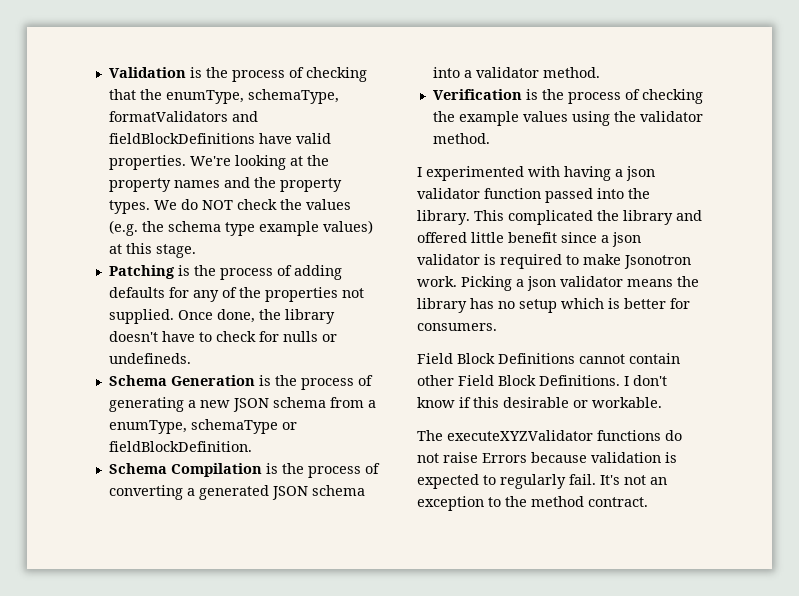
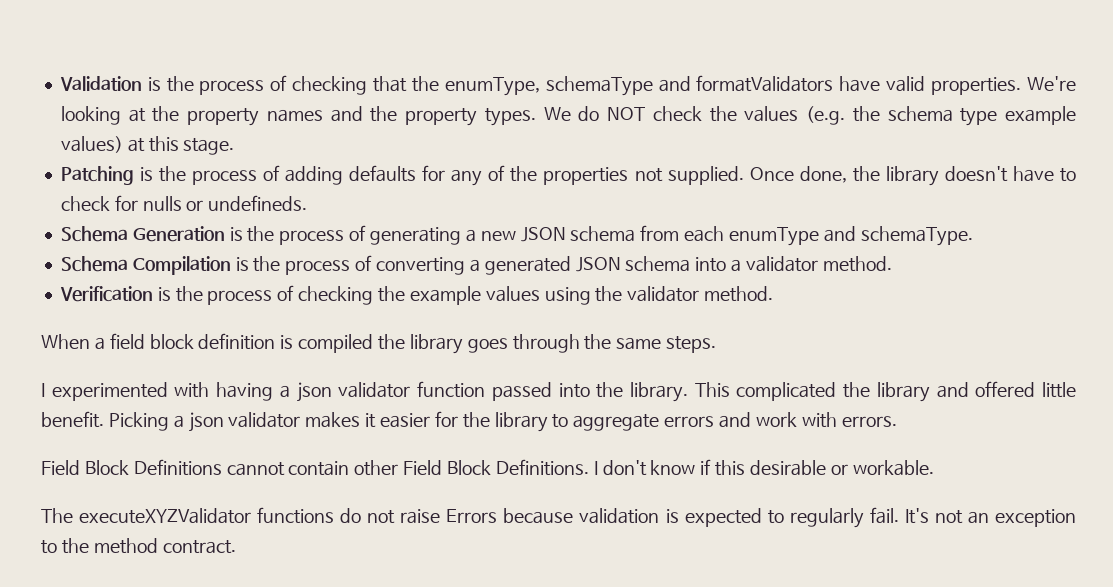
- Validation is the process of checking that the enumType, schemaType, formatValidators and fieldBlockDefinitions have valid properties.
+ Validation is the process of checking that the enumType, schemaType and formatValidators have valid properties.
- Schema Generation is the process of generating a new JSON schema from a enumType, schemaType or fieldBlockDefinition.
+ Schema Generation is the process of generating a new JSON schema from each enumType and schemaType.
+ When a field block definition is compiled the library goes through the same steps.
- This complicated the library and offered little benefit since a json validator is required to make Jsonotron work. Picking a json validator means the library has no setup which is better for consumers.
+ This complicated the library and offered little benefit. Picking a json validator makes it easier for the library to aggregate errors and work with errors.

